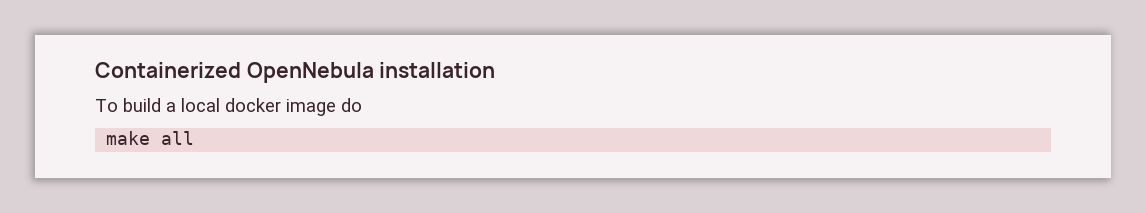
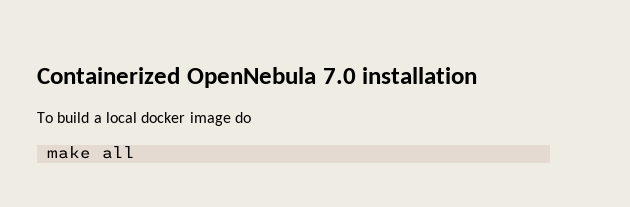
- Containerized OpenNebula installation
+ Containerized OpenNebula 7.0 installation

